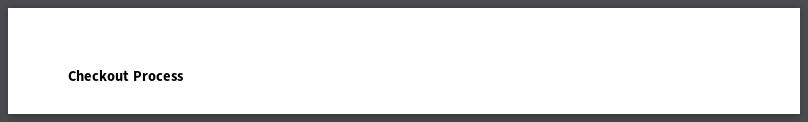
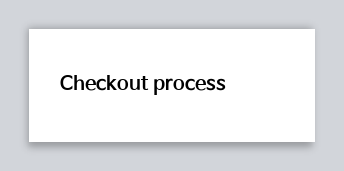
- Checkout Process
+ Checkout process

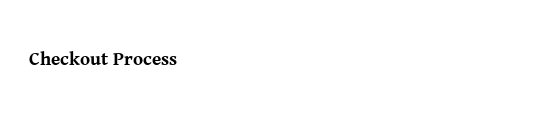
- Checkout process
+ Checkout Process

